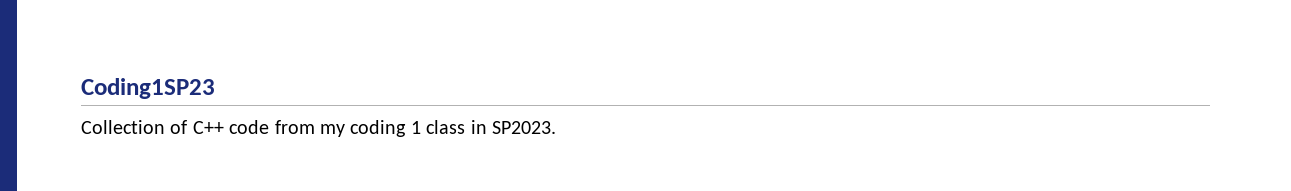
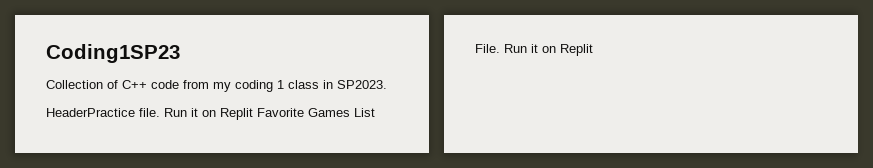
+ HeaderPractice file. Run it on Replit Favorite Games List File. Run it on Replit

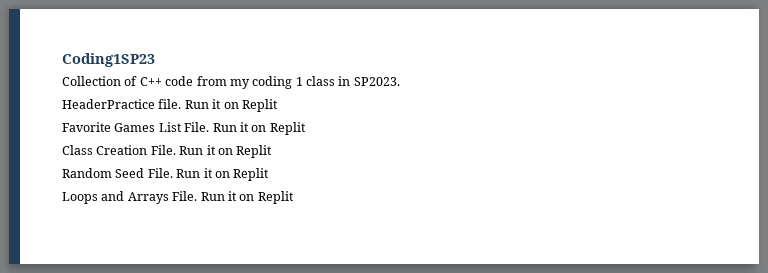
- HeaderPractice file. Run it on Replit Favorite Games List File.
+ HeaderPractice file. Run it on Replit
+ Favorite Games List File.
+ Class Creation File. Run it on Replit
+ Random Seed File. Run it on Replit
+ Loops and Arrays File. Run it on Replit

